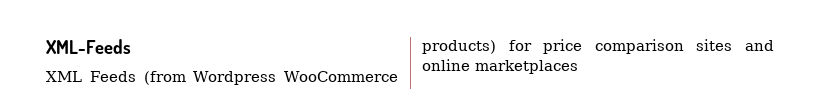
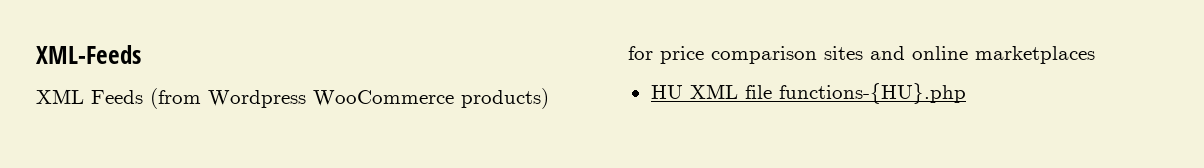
+ HU XML file functions-{HU}.php

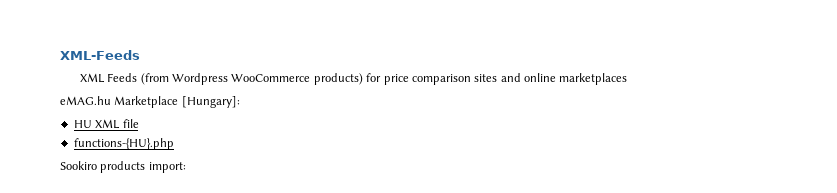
+ eMAG.hu Marketplace [Hungary]:
- HU XML file functions-{HU}.php
+ HU XML file
+ functions-{HU}.php
+ Sookiro products import:

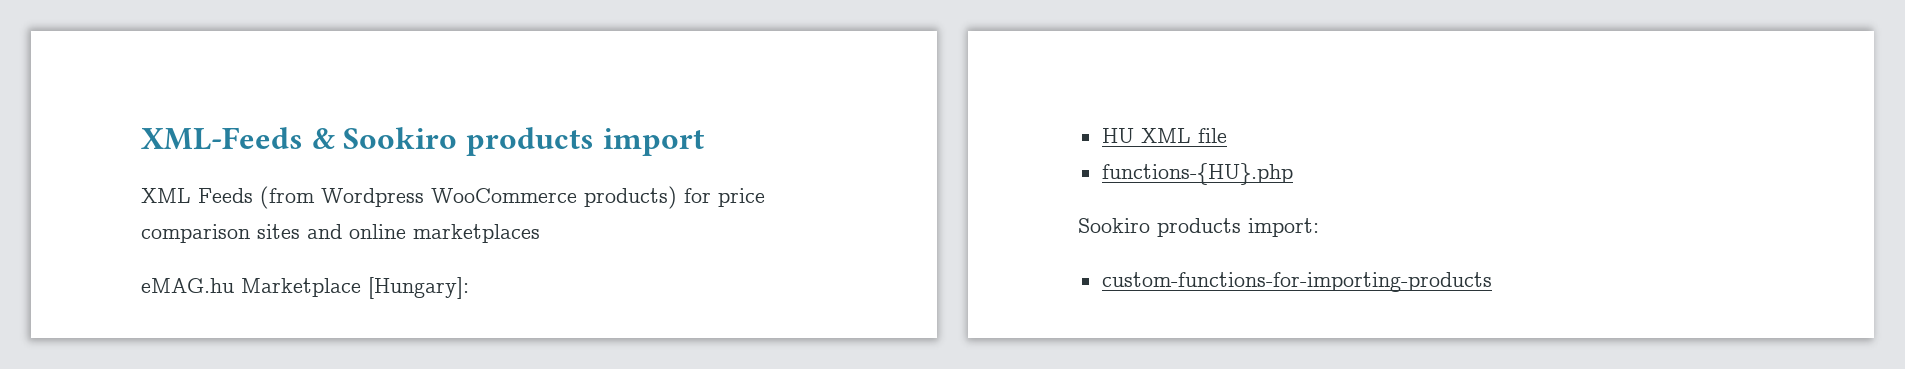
- XML-Feeds
+ XML-Feeds & Sookiro products import
+ custom-functions-for-importing-products

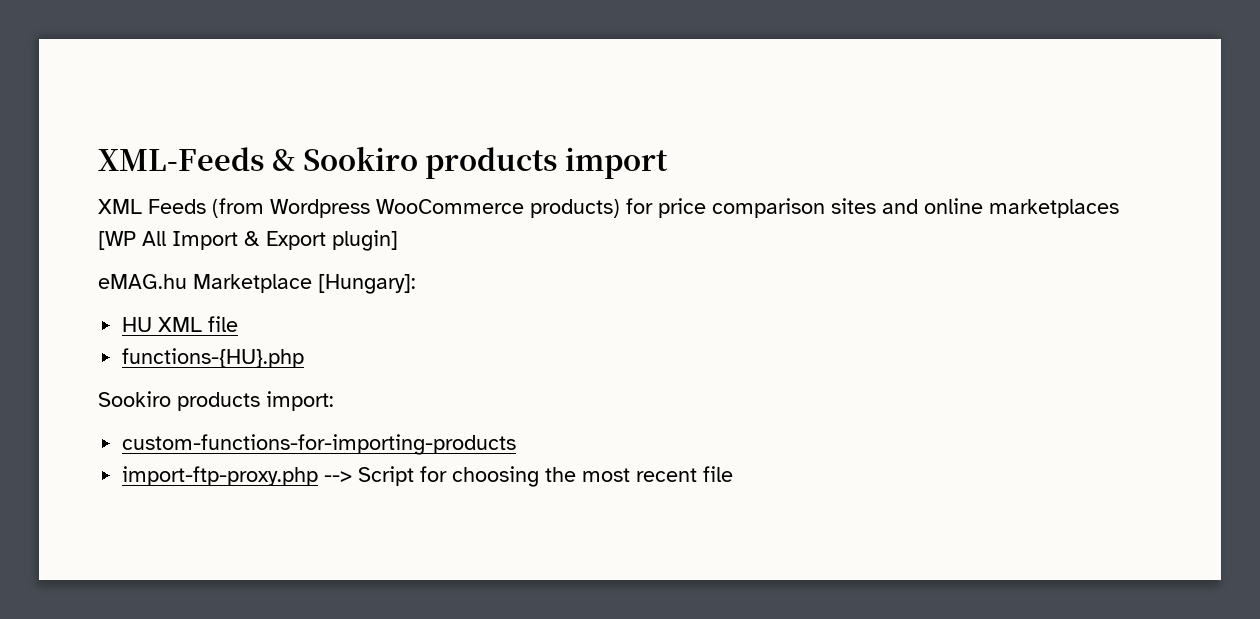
- XML Feeds (from Wordpress WooCommerce products) for price comparison sites and online marketplaces
+ XML Feeds (from Wordpress WooCommerce products) for price comparison sites and online marketplaces [WP All Import & Export plugin]
+ import-ftp-proxy.php --> Script for choosing the most recent file

